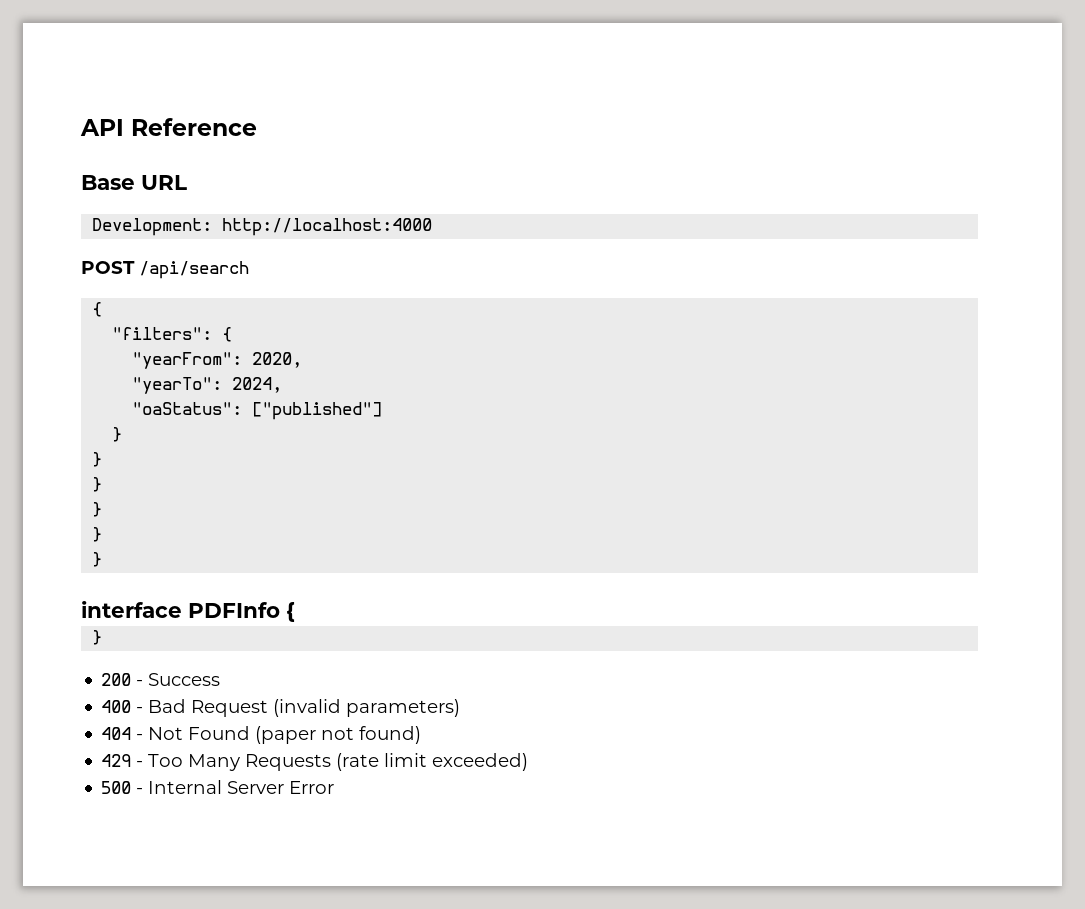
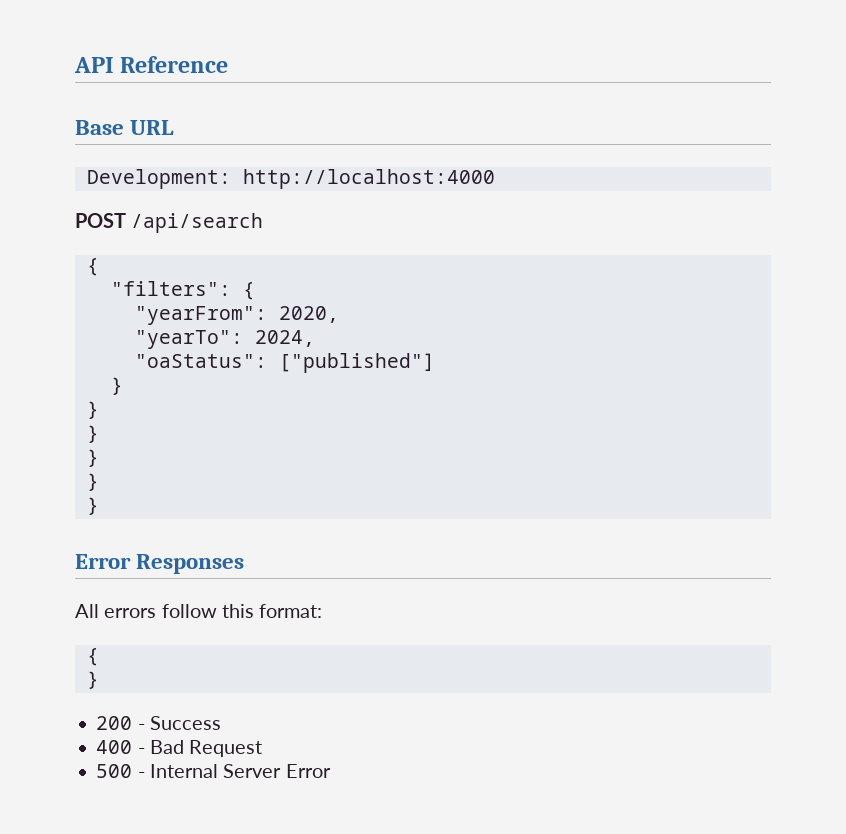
- interface PDFInfo {
+ Error Responses
+ All errors follow this format:
+ {
- 400 - Bad Request (invalid parameters)
- 404 - Not Found (paper not found)
- 429 - Too Many Requests (rate limit exceeded)
+ 400 - Bad Request

